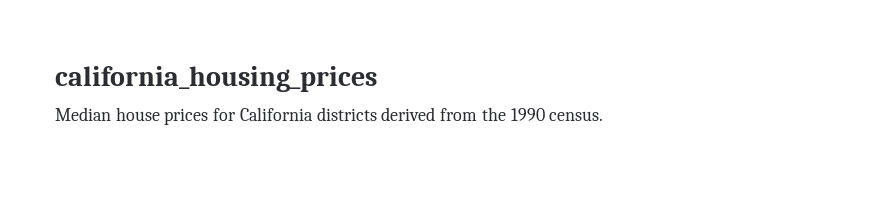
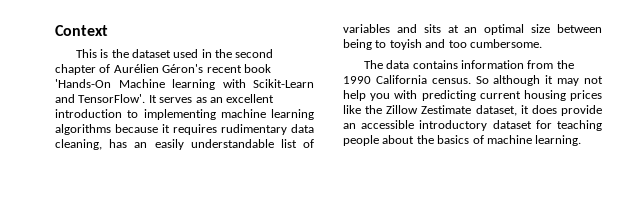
- california_housing_prices
- Median house prices for California districts derived from the 1990 census.
+ Context
+ This is the dataset used in the second chapter of Aurélien Géron's recent book 'Hands-On Machine learning with Scikit-Learn and TensorFlow'. It serves as an excellent introduction to implementing machine learning algorithms because it requires rudimentary data cleaning, has an easily understandable list of variables and sits at an optimal size between being to toyish and too cumbersome.
+ The data contains information from the 1990 California census. So although it may not help you with predicting current housing prices like the Zillow Zestimate dataset, it does provide an accessible introductory dataset for teaching people about the basics of machine learning.

